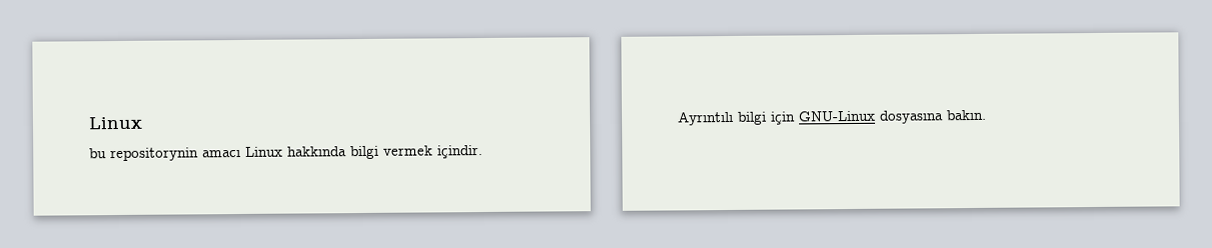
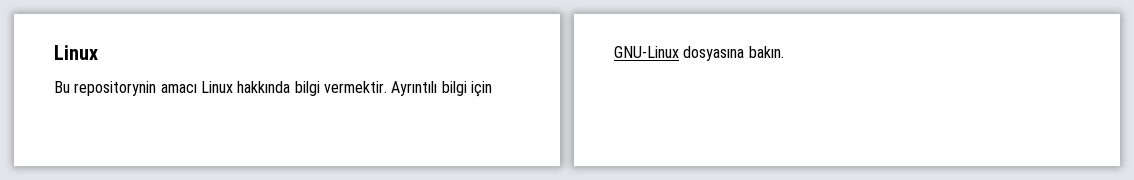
- bu repositorynin amacı Linux hakkında bilgi vermek içindir.
+ Bu repositorynin amacı Linux hakkında bilgi vermektir.

